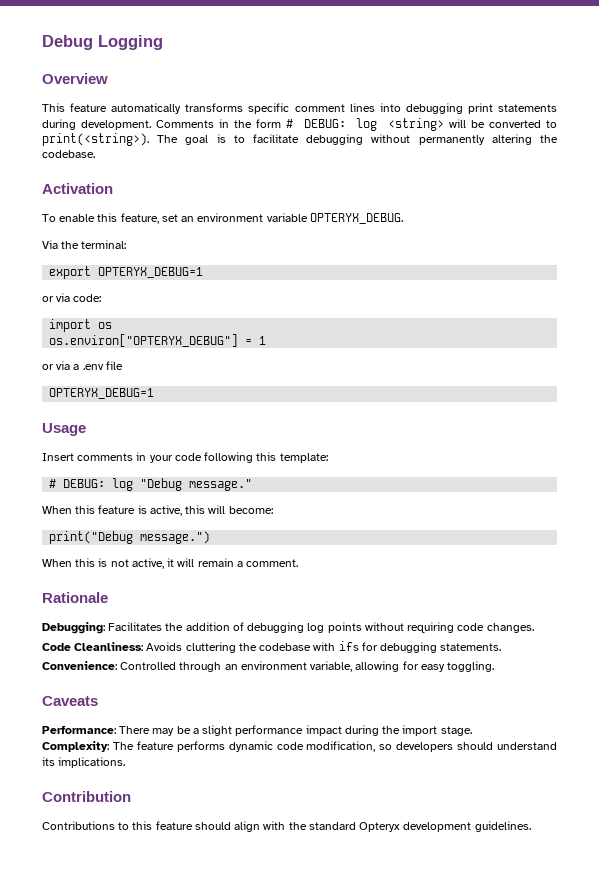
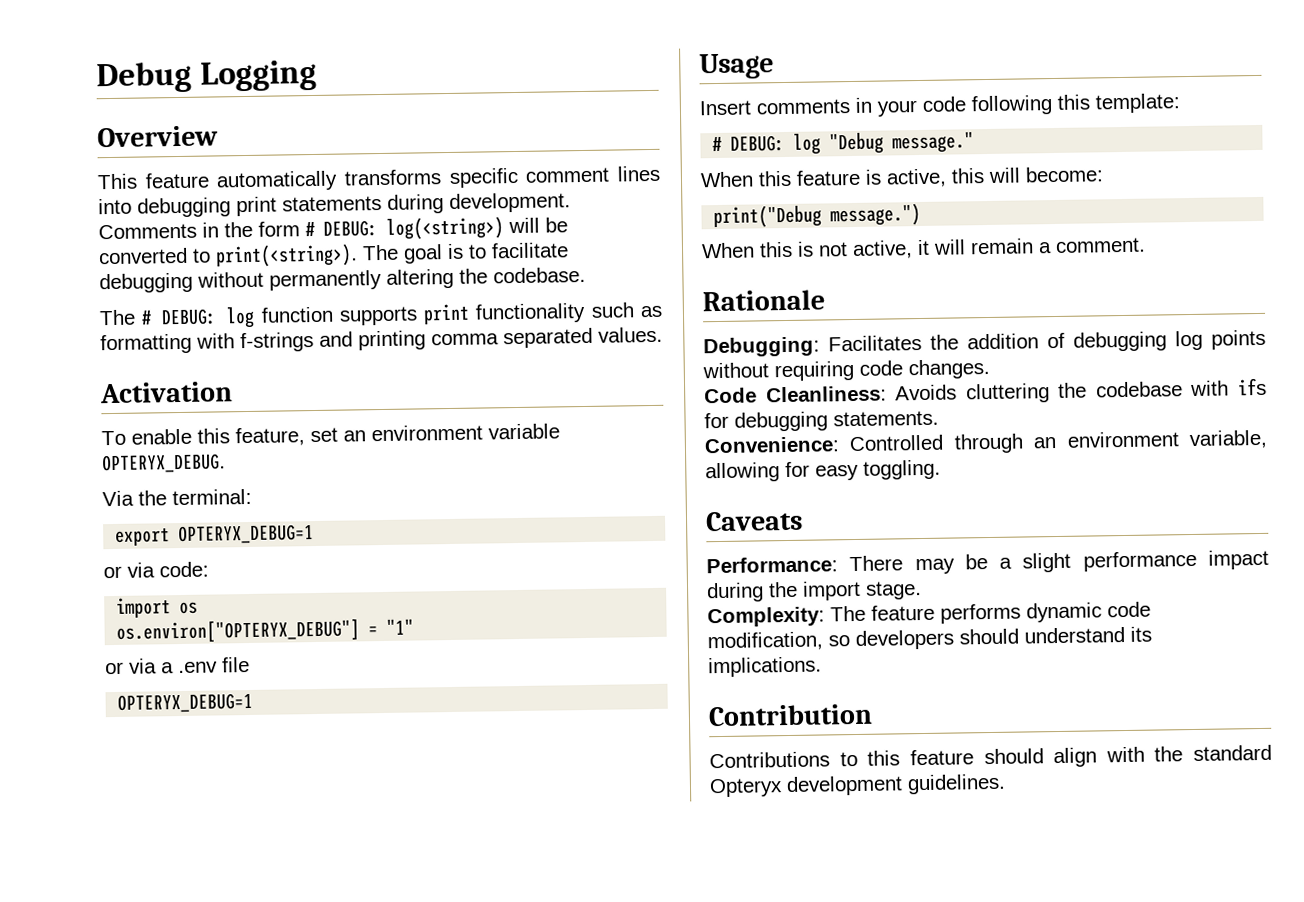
- Comments in the form # DEBUG: log <string> will be converted to print(<string>).
+ Comments in the form # DEBUG: log(<string>) will be converted to print(<string>).
+ The # DEBUG: log function supports print functionality such as formatting with f-strings and printing comma separated values.
- os.environ["OPTERYX_DEBUG"] = 1
+ os.environ["OPTERYX_DEBUG"] = "1"

